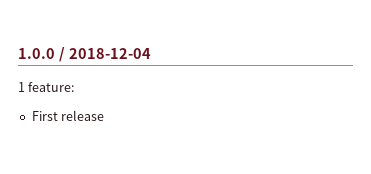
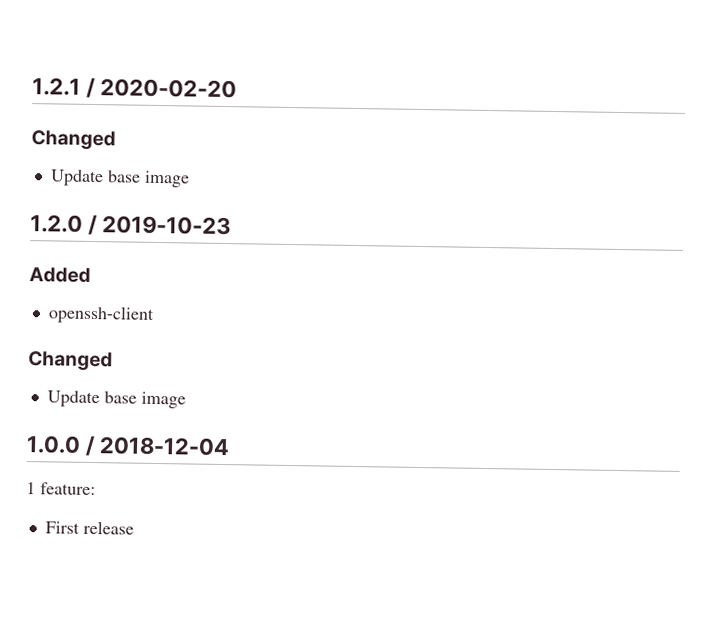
+ 1.2.1 / 2020-02-20
+ Changed
+ Update base image
+ 1.2.0 / 2019-10-23
+ Added
+ openssh-client
+ Changed
+ Update base image

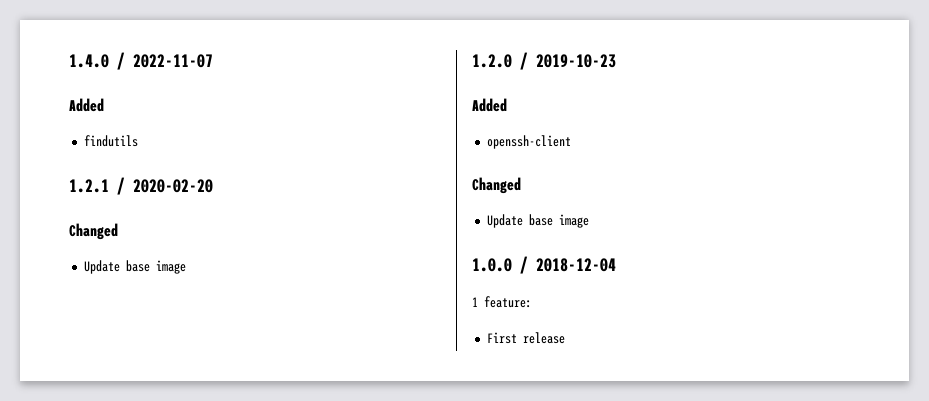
+ 1.4.0 / 2022-11-07
+ Added
+ findutils

